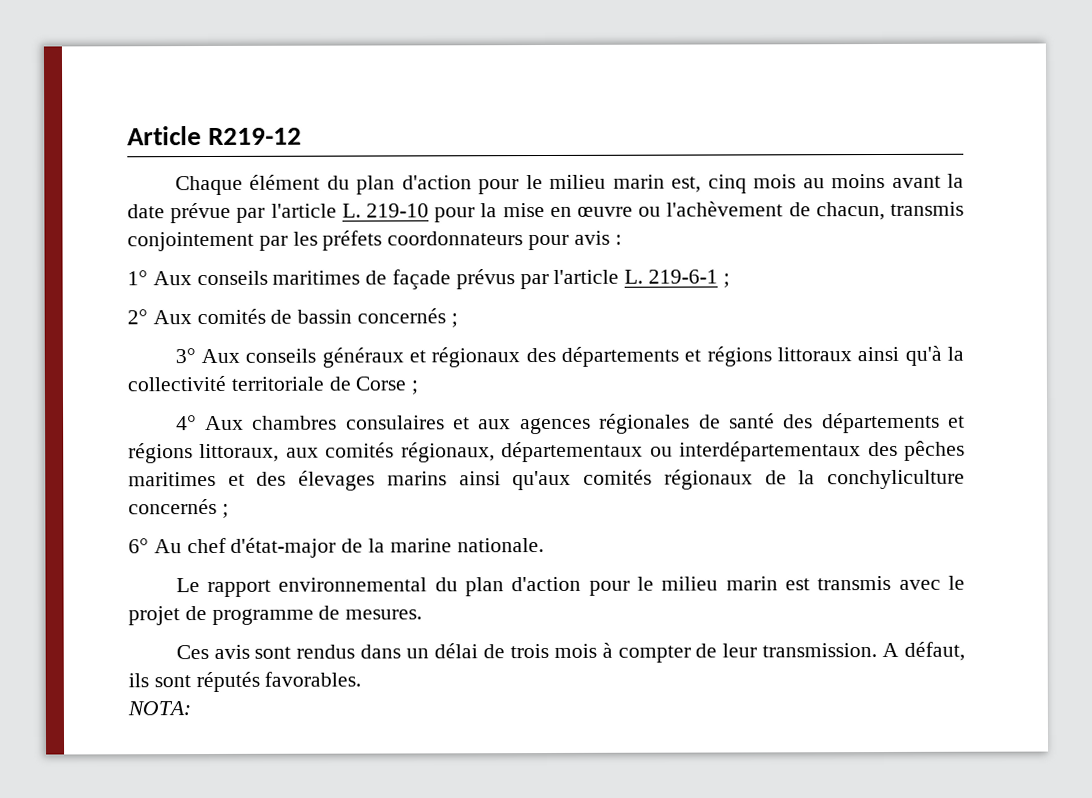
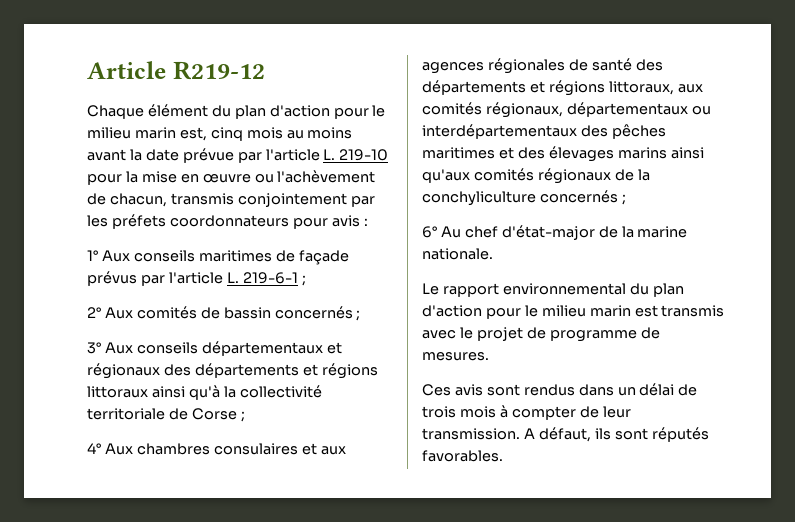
- 3° Aux conseils généraux et régionaux des départements et régions littoraux ainsi qu'à la collectivité territoriale de Corse ;
+ 3° Aux conseils départementaux et régionaux des départements et régions littoraux ainsi qu'à la collectivité territoriale de Corse ;
- NOTA:

